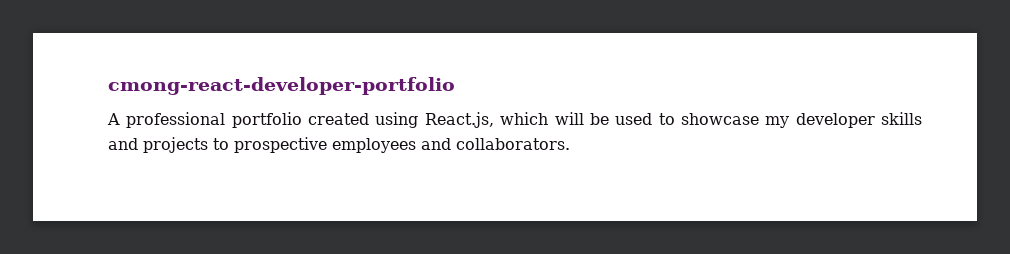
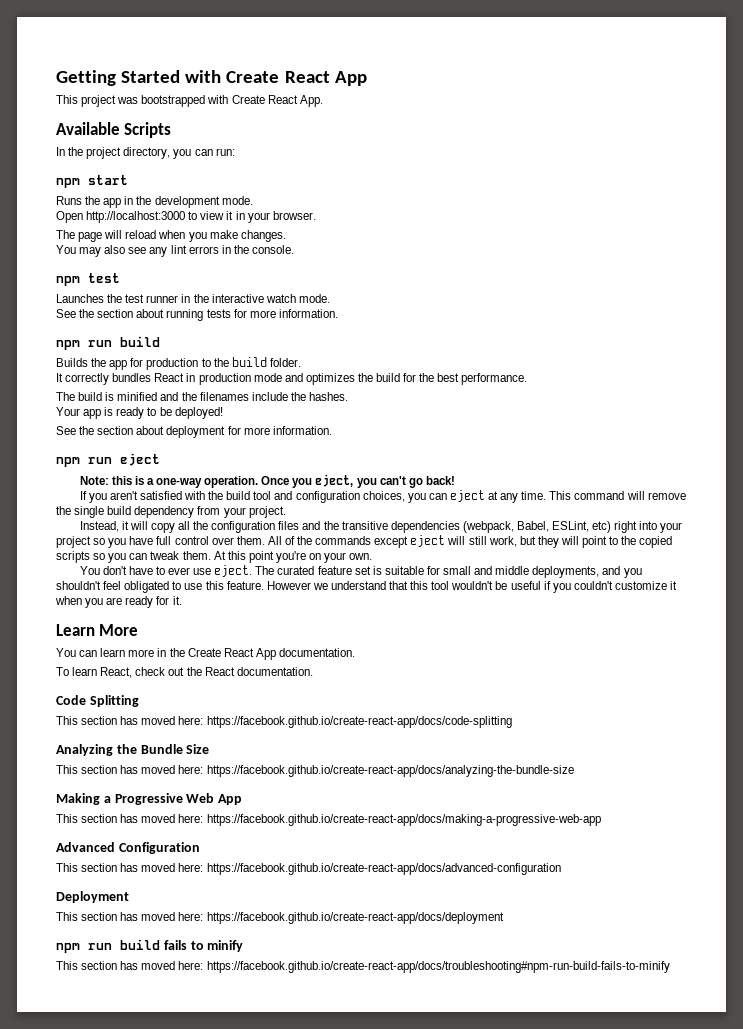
- cmong-react-developer-portfolio
- A professional portfolio created using React.js, which will be used to showcase my developer skills and projects to prospective employees and collaborators.
+ Getting Started with Create React App
+ This project was bootstrapped with Create React App.
+ Available Scripts
+ In the project directory, you can run:
+ npm start
+ Runs the app in the development mode.
+ Open http://localhost:3000 to view it in your browser.
+ The page will reload when you make changes.
+ You may also see any lint errors in the console.
+ npm test
+ Launches the test runner in the interactive watch mode.
+ See the section about running tests for more information.
+ npm run build
+ Builds the app for production to the build folder.
+ It correctly bundles React in production mode and optimizes the build for the best performance.
+ The build is minified and the filenames include the hashes.
+ Your app is ready to be deployed!
+ See the section about deployment for more information.
+ npm run eject
+ Note: this is a one-way operation. Once you eject, you can't go back!
+ If you aren't satisfied with the build tool and configuration choices, you can eject at any time. This command will remove the single build dependency from your project.
+ Instead, it will copy all the configuration files and the transitive dependencies (webpack, Babel, ESLint, etc) right into your project so you have full control over them. All of the commands except eject will still work, but they will point to the copied scripts so you can tweak them. At this point you're on your own.
+ You don't have to ever use eject. The curated feature set is suitable for small and middle deployments, and you shouldn't feel obligated to use this feature. However we understand that this tool wouldn't be useful if you couldn't customize it when you are ready for it.
+ Learn More
+ You can learn more in the Create React App documentation.
+ To learn React, check out the React documentation.
+ Code Splitting
+ This section has moved here: https://facebook.github.io/create-react-app/docs/code-splitting
+ Analyzing the Bundle Size
+ This section has moved here: https://facebook.github.io/create-react-app/docs/analyzing-the-bundle-size
+ Making a Progressive Web App
+ This section has moved here: https://facebook.github.io/create-react-app/docs/making-a-progressive-web-app
+ Advanced Configuration
+ This section has moved here: https://facebook.github.io/create-react-app/docs/advanced-configuration
+ Deployment
+ This section has moved here: https://facebook.github.io/create-react-app/docs/deployment
+ npm run build fails to minify
+ This section has moved here: https://facebook.github.io/create-react-app/docs/troubleshooting#npm-run-build-fails-to-minify

